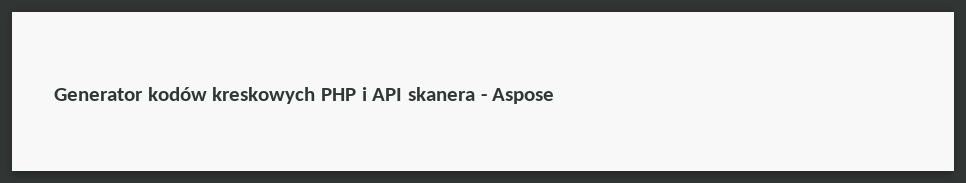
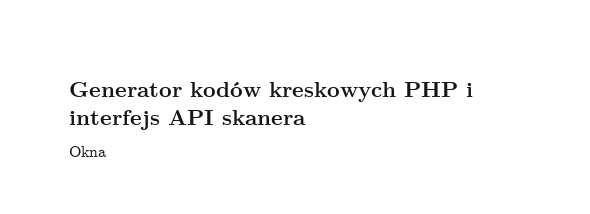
- Generator kodów kreskowych PHP i API skanera - Aspose
+ Generator kodów kreskowych PHP i interfejs API skanera
+ Okna

